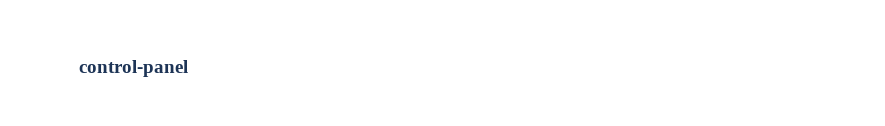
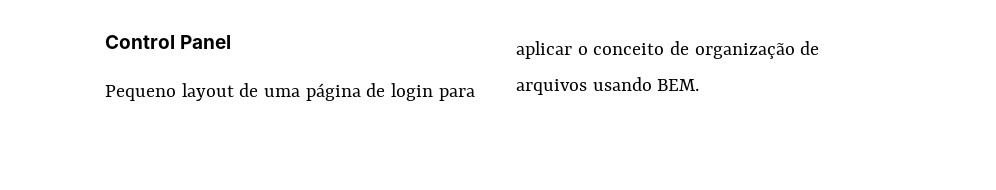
- control-panel
+ Control Panel
+ Pequeno layout de uma página de login para aplicar o conceito de organização de arquivos usando BEM.

